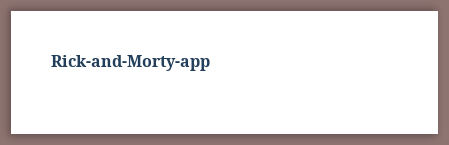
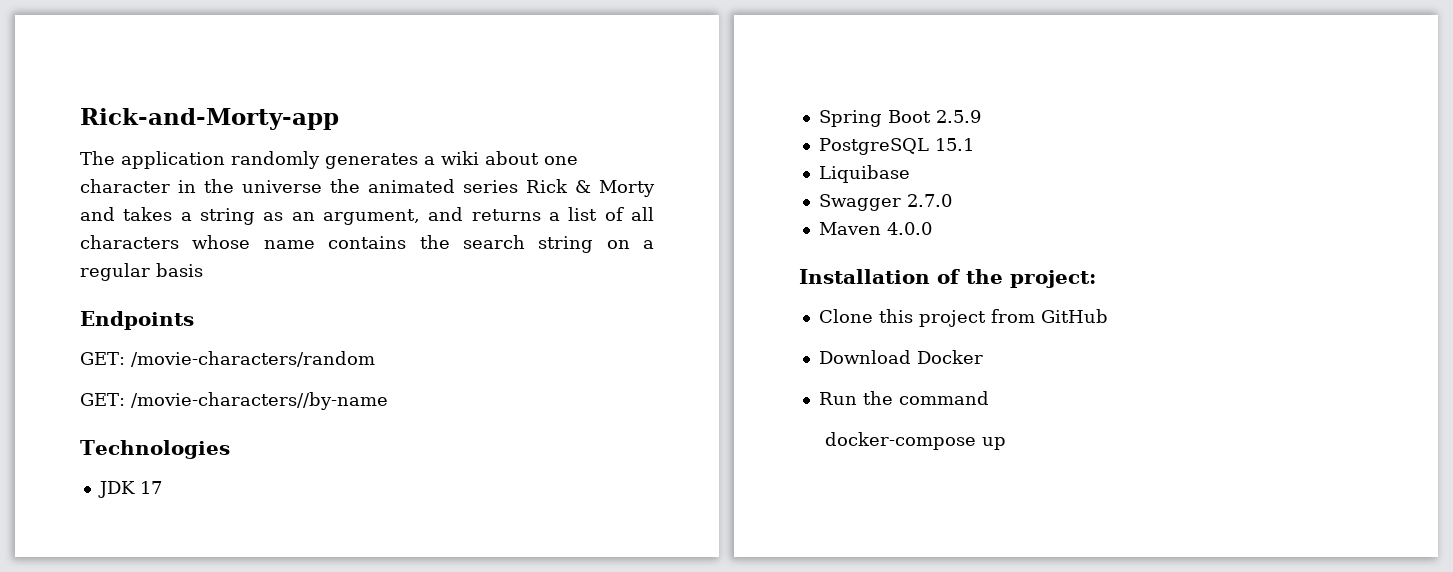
+ The application randomly generates a wiki about one character in the universe the animated series Rick & Morty and takes a string as an argument, and returns a list of all characters whose name contains the search string on a regular basis
+ Endpoints
+ GET: /movie-characters/random
+ GET: /movie-characters//by-name
+ Technologies
+ JDK 17
+ Spring Boot 2.5.9
+ PostgreSQL 15.1
+ Liquibase
+ Swagger 2.7.0
+ Maven 4.0.0
+ Installation of the project:
+ Clone this project from GitHub
+ Download Docker
+ Run the command
+ docker-compose up

